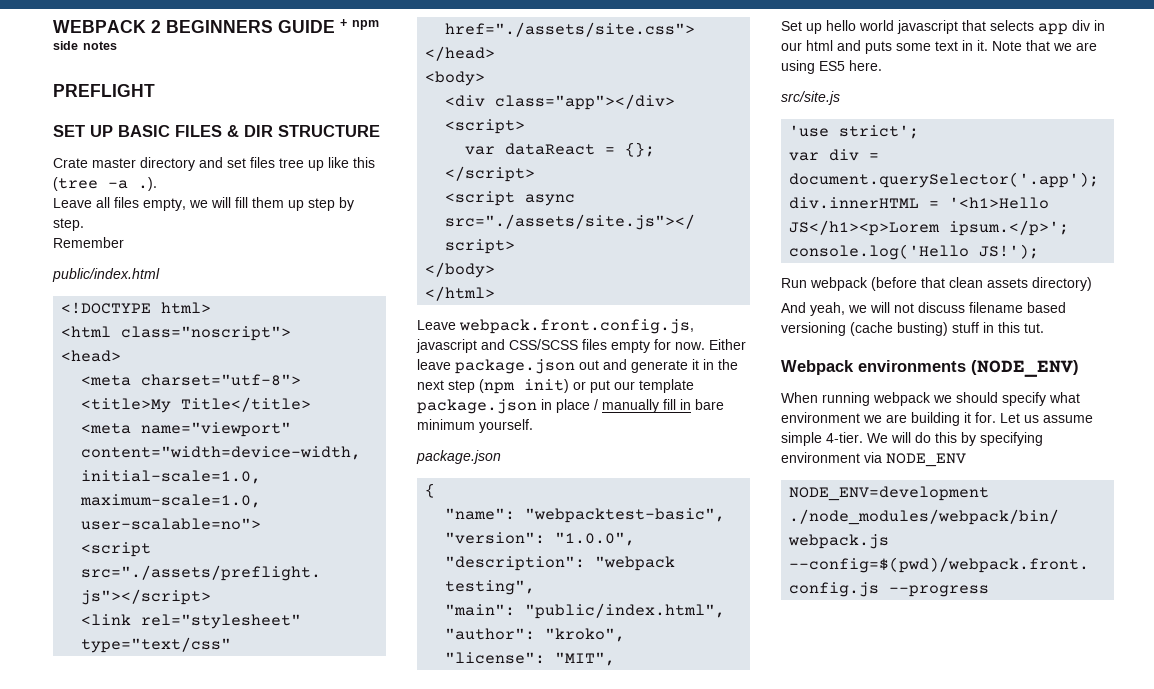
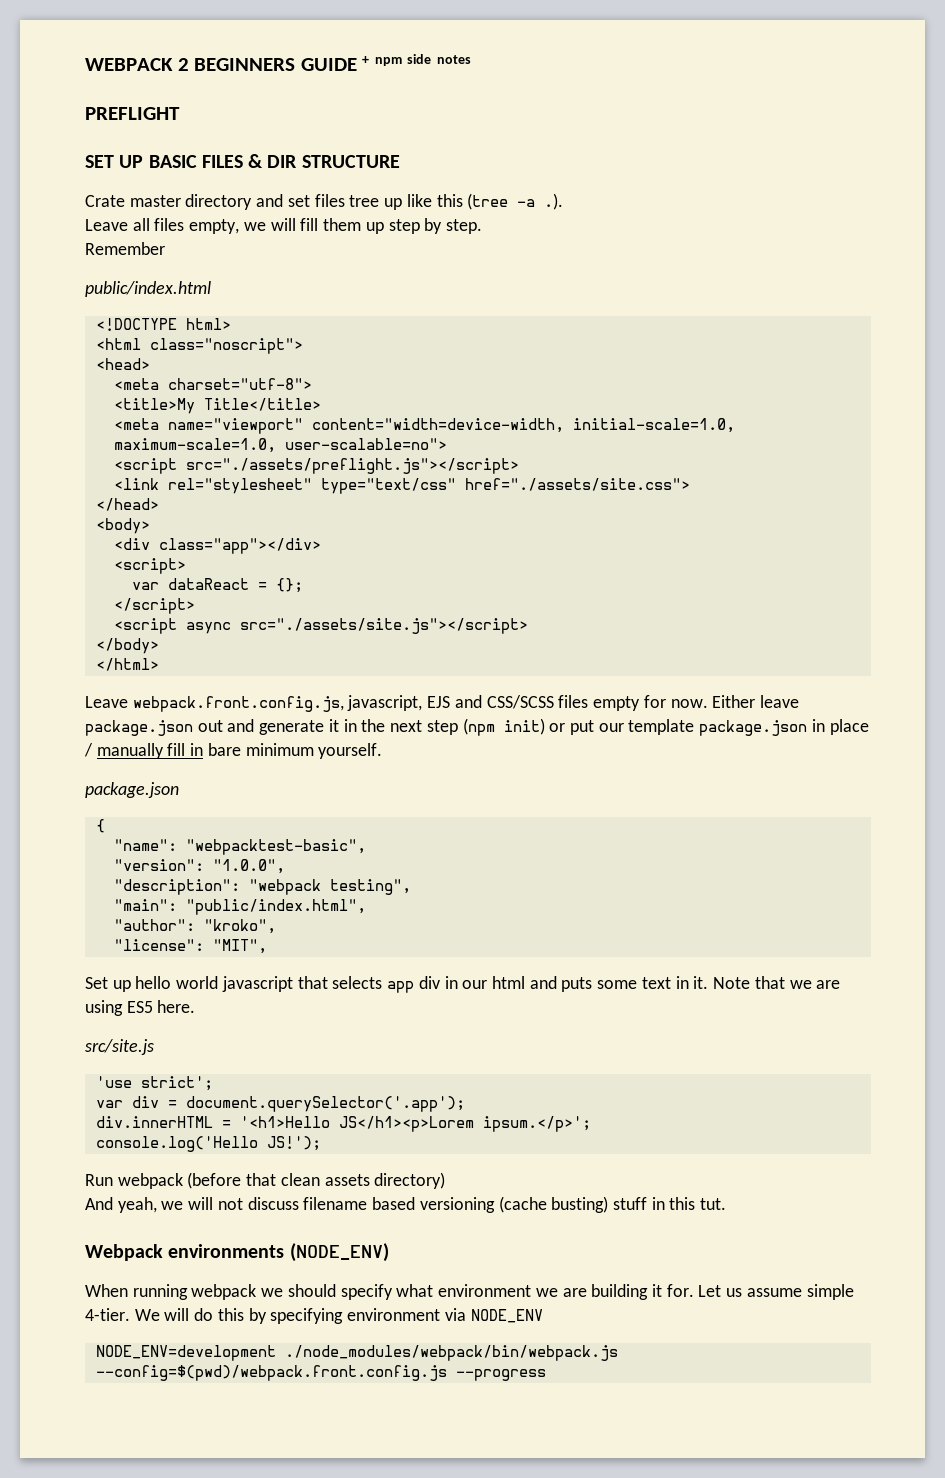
- Leave webpack.front.config.js, javascript and CSS/SCSS files empty for now.
+ Leave webpack.front.config.js, javascript, EJS and CSS/SCSS files empty for now.

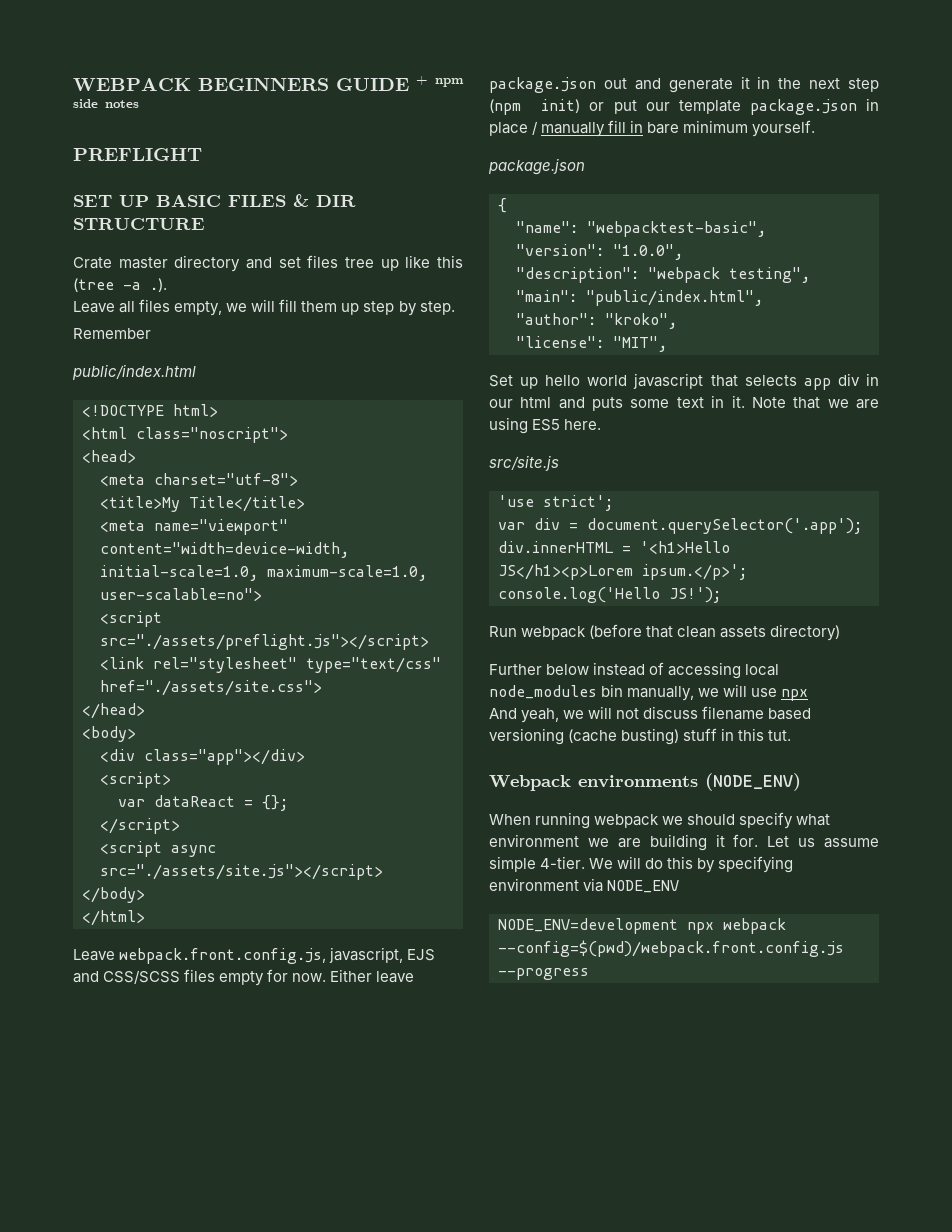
- WEBPACK 2 BEGINNERS GUIDE + npm side notes
+ WEBPACK BEGINNERS GUIDE + npm side notes
+ Further below instead of accessing local node_modules bin manually, we will use npx
- NODE_ENV=development ./node_modules/webpack/bin/webpack.js --config=$(pwd)/webpack.front.config.js --progress
+ NODE_ENV=development npx webpack --config=$(pwd)/webpack.front.config.js --progress

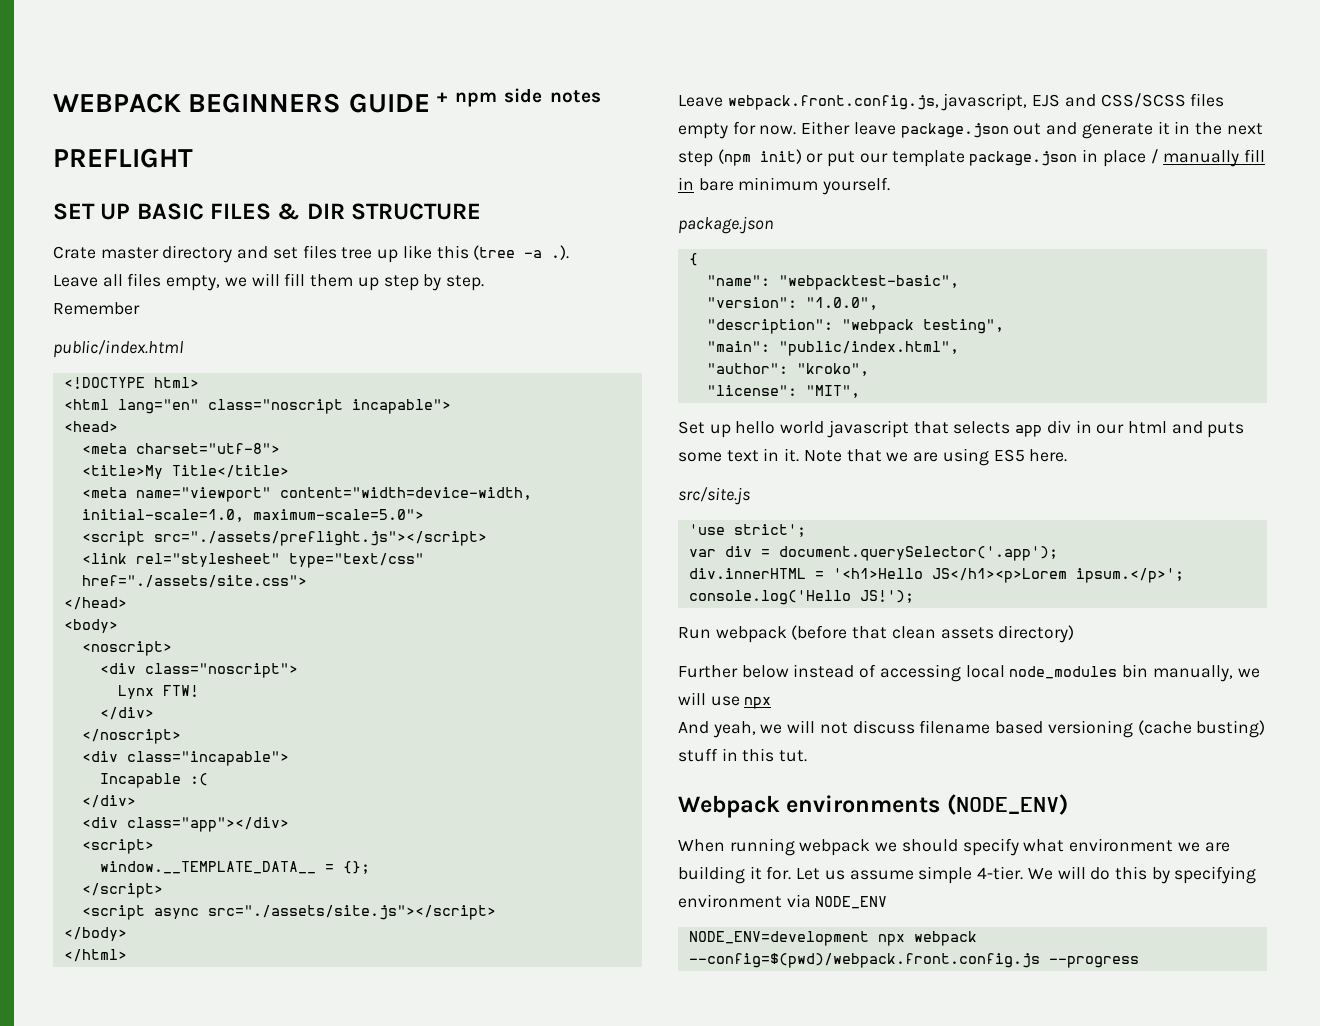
- <html class="noscript">
+ <html lang="en" class="noscript incapable">
- <meta name="viewport" content="width=device-width, initial-scale=1.0, maximum-scale=1.0, user-scalable=no">
+ <meta name="viewport" content="width=device-width, initial-scale=1.0, maximum-scale=5.0">
+ <noscript>
+ <div class="noscript">
+ Lynx FTW!
+ </div>
+ </noscript>
+ <div class="incapable">
+ Incapable :(
+ </div>
- var dataReact = {};
+ window.__TEMPLATE_DATA__ = {};

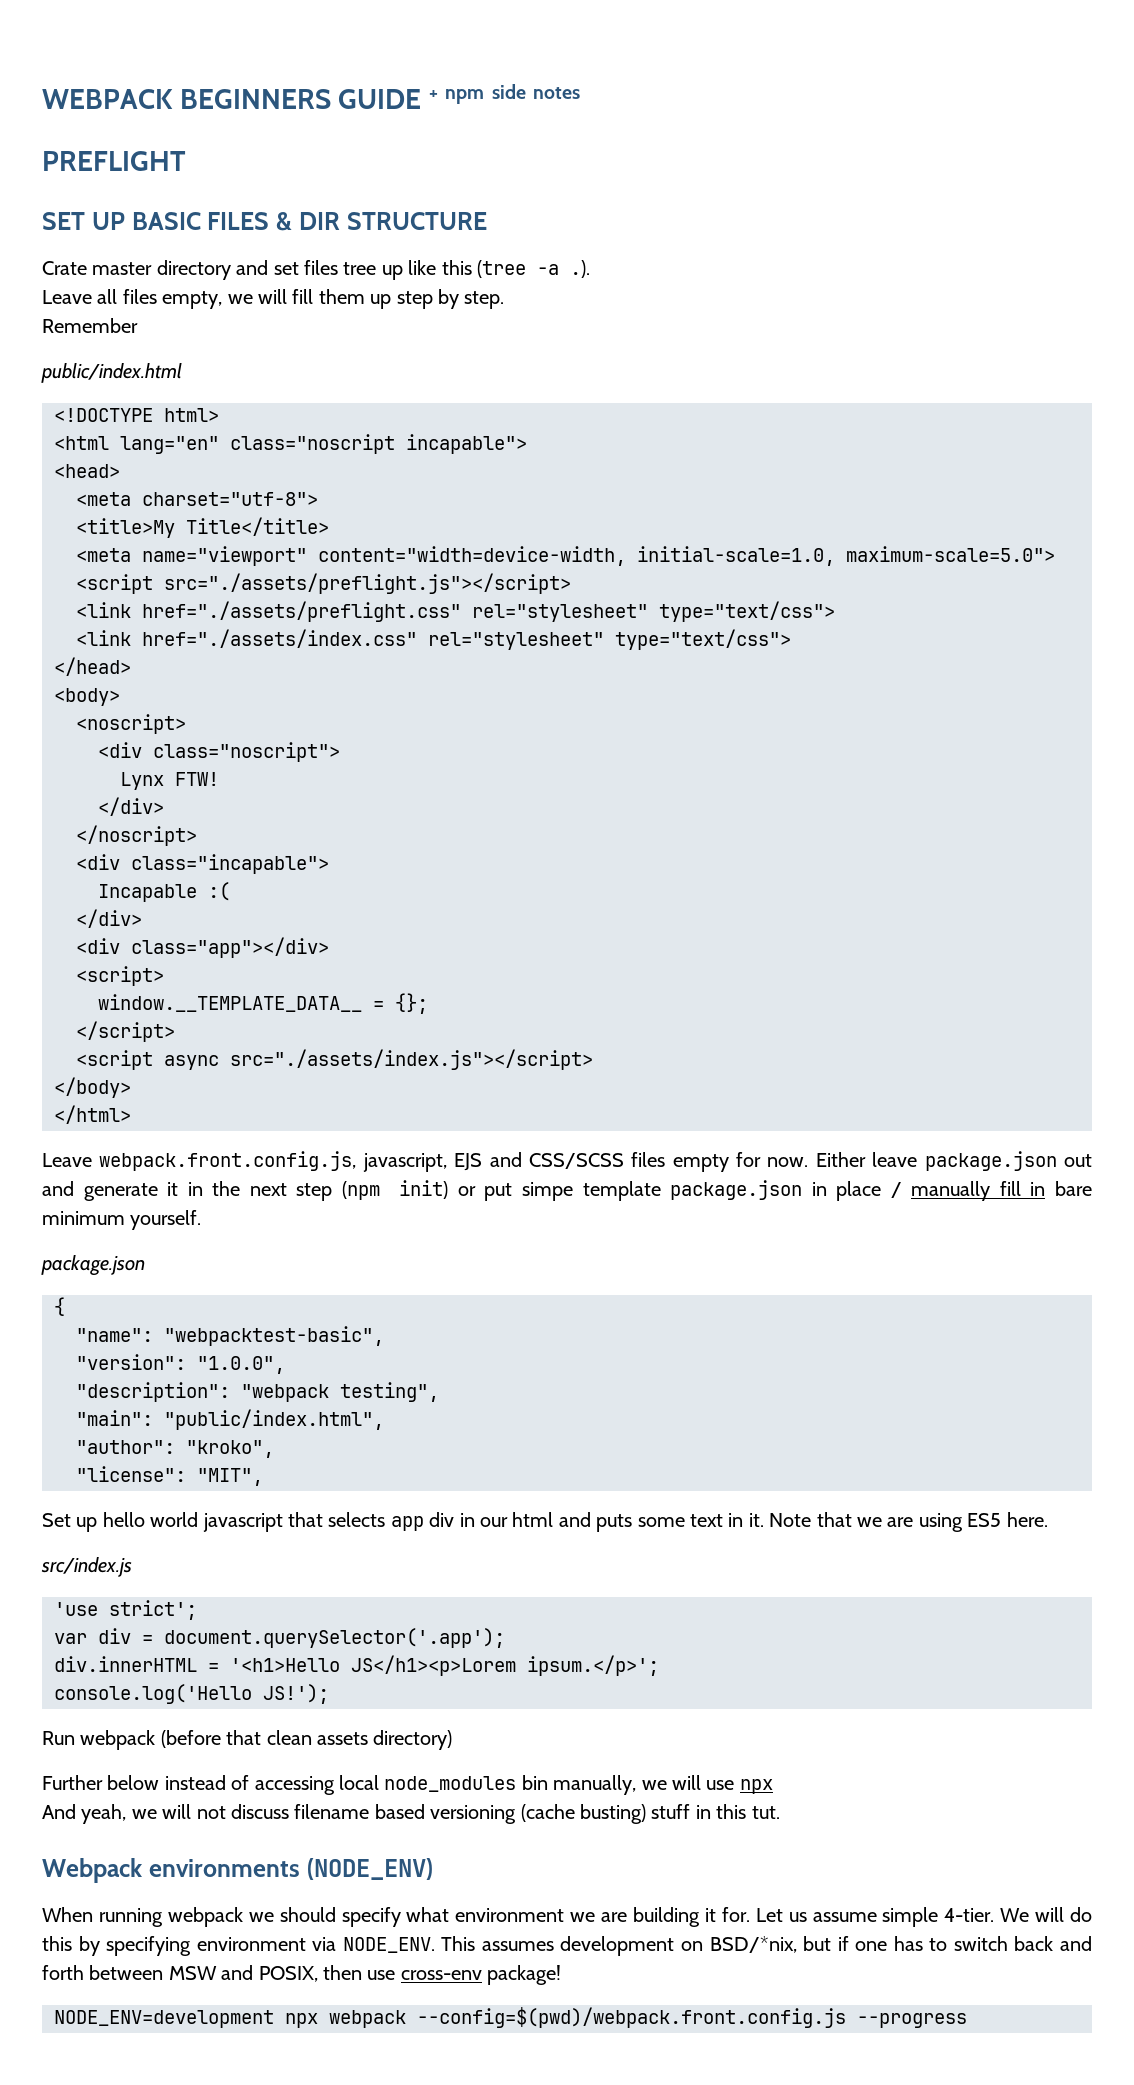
- <link rel="stylesheet" type="text/css" href="./assets/site.css">
+ <link href="./assets/preflight.css" rel="stylesheet" type="text/css">
+ <link href="./assets/index.css" rel="stylesheet" type="text/css">
- <script async src="./assets/site.js"></script>
+ <script async src="./assets/index.js"></script>
- Either leave package.json out and generate it in the next step (npm init) or put our template package.json in place / manually fill in bare minimum yourself.
+ Either leave package.json out and generate it in the next step (npm init) or put simpe template package.json in place / manually fill in bare minimum yourself.
- src/site.js
+ src/index.js
- We will do this by specifying environment via NODE_ENV
+ We will do this by specifying environment via NODE_ENV. This assumes development on BSD/*nix, but if one has to switch back and forth between MSW and POSIX, then use cross-env package!

